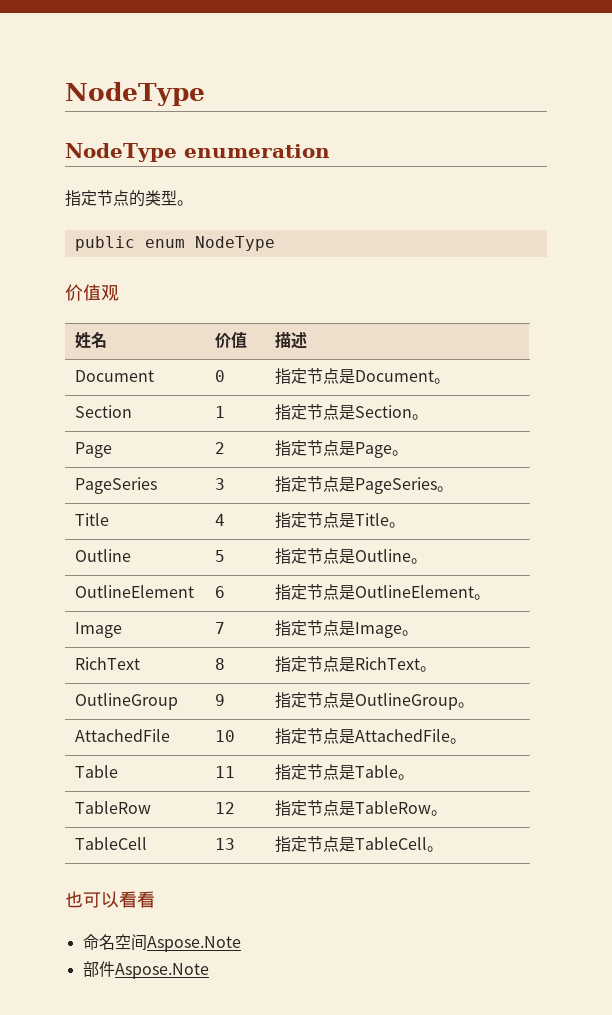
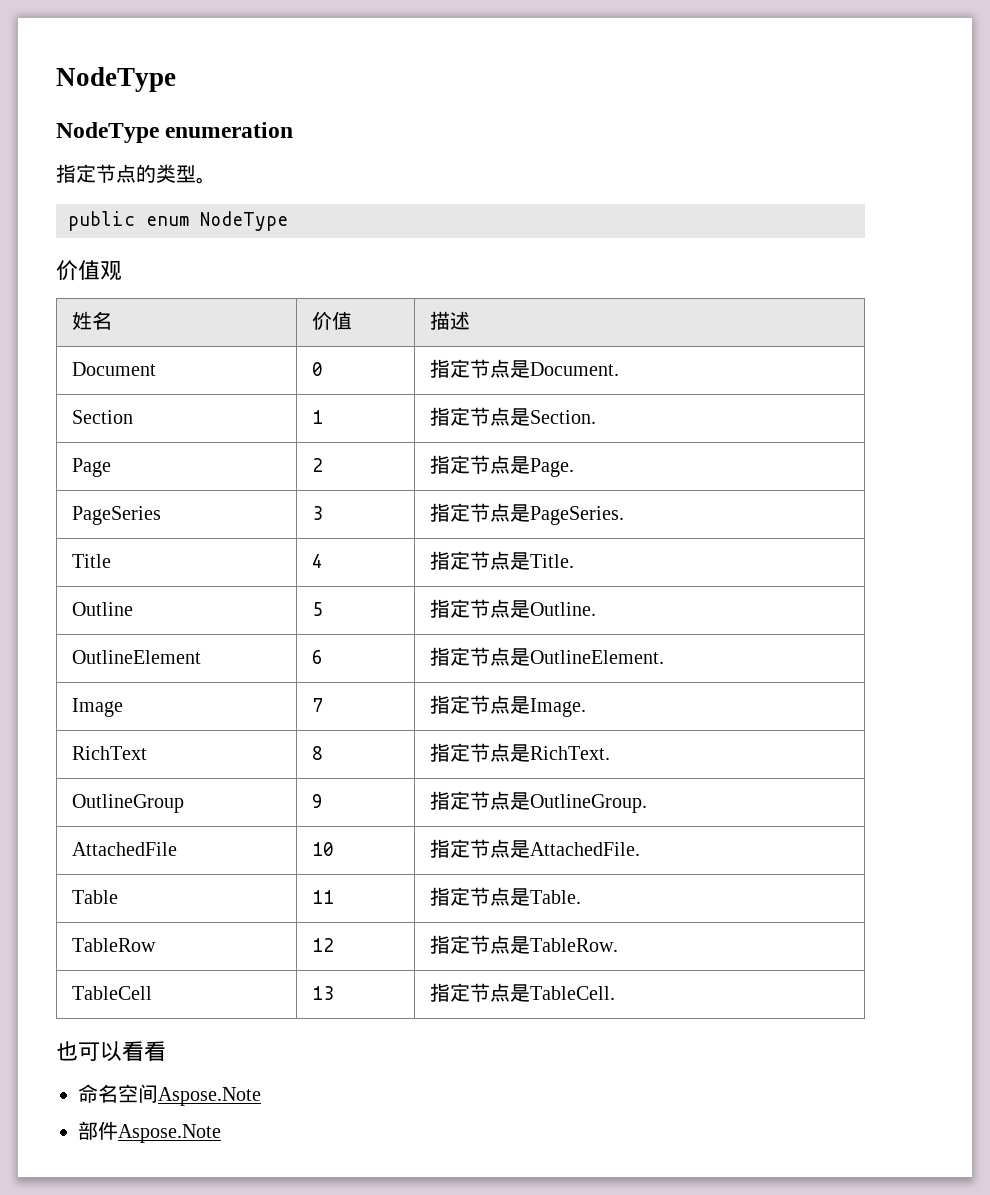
- Document | 0 | 指定节点是Document。
+ Document | 0 | 指定节点是Document.
- Section | 1 | 指定节点是Section。
+ Section | 1 | 指定节点是Section.
- Page | 2 | 指定节点是Page。
+ Page | 2 | 指定节点是Page.
- PageSeries | 3 | 指定节点是PageSeries。
+ PageSeries | 3 | 指定节点是PageSeries.
- Title | 4 | 指定节点是Title。
+ Title | 4 | 指定节点是Title.
- Outline | 5 | 指定节点是Outline。
+ Outline | 5 | 指定节点是Outline.
- OutlineElement | 6 | 指定节点是OutlineElement。
+ OutlineElement | 6 | 指定节点是OutlineElement.
- Image | 7 | 指定节点是Image。
+ Image | 7 | 指定节点是Image.
- RichText | 8 | 指定节点是RichText。
+ RichText | 8 | 指定节点是RichText.
- OutlineGroup | 9 | 指定节点是OutlineGroup。
+ OutlineGroup | 9 | 指定节点是OutlineGroup.
- AttachedFile | 10 | 指定节点是AttachedFile。
+ AttachedFile | 10 | 指定节点是AttachedFile.
- Table | 11 | 指定节点是Table。
+ Table | 11 | 指定节点是Table.
- TableRow | 12 | 指定节点是TableRow。
+ TableRow | 12 | 指定节点是TableRow.
- TableCell | 13 | 指定节点是TableCell。
+ TableCell | 13 | 指定节点是TableCell.

